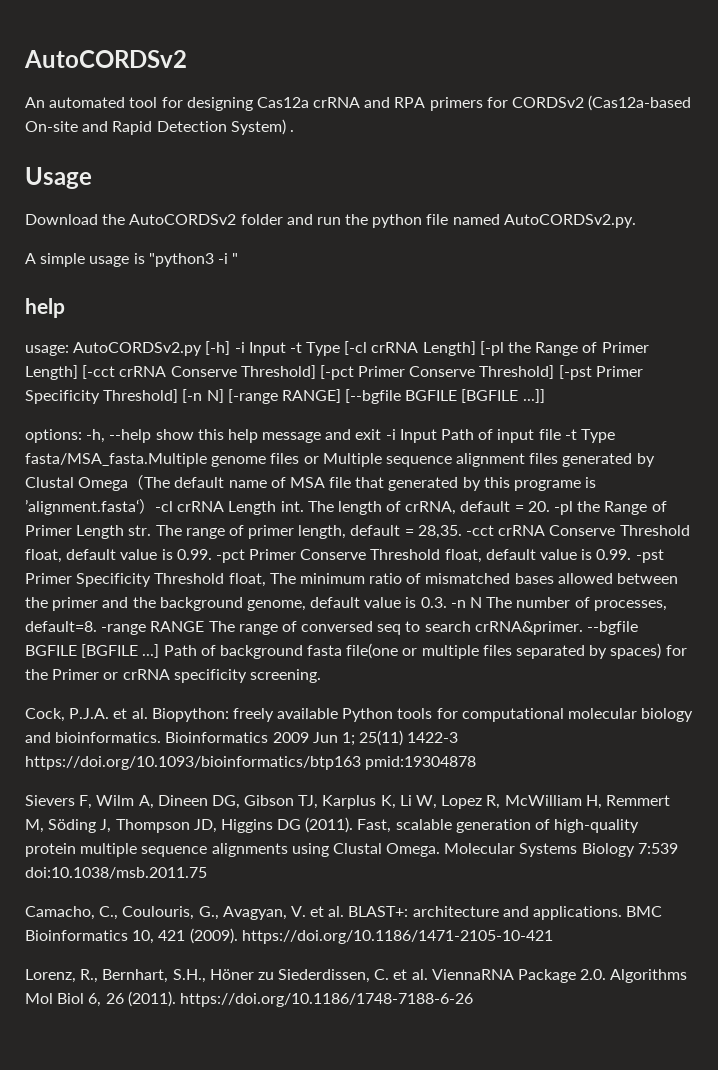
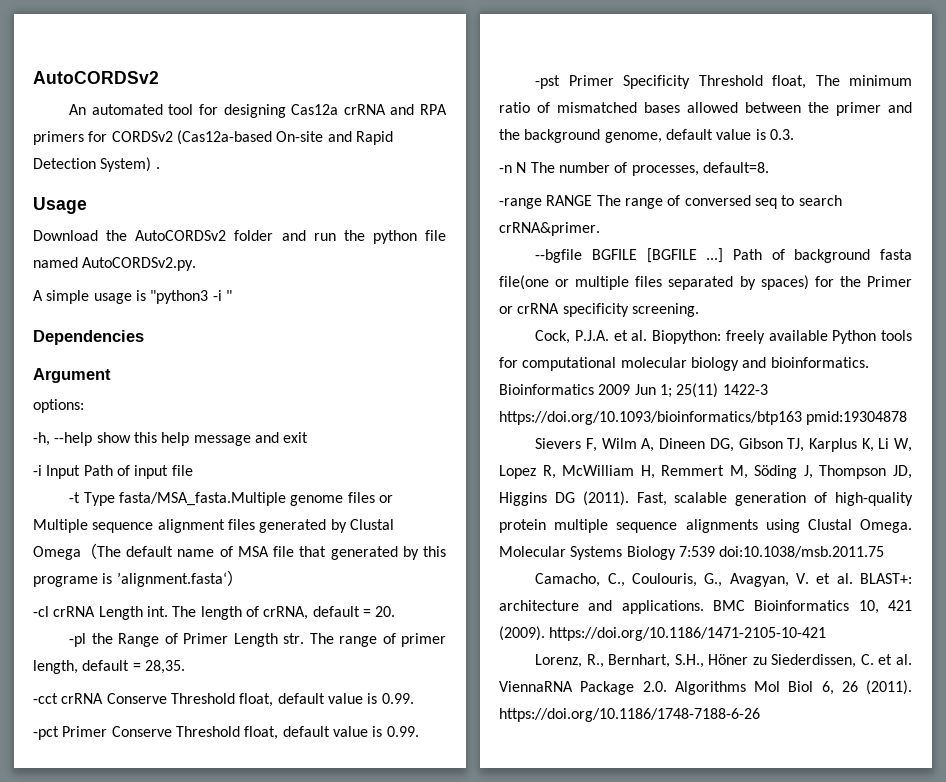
  A simple usage is "python3 -i "
- help
- usage: AutoCORDSv2.py [-h] -i Input -t Type [-cl crRNA Length] [-pl the Range of Primer Length] [-cct crRNA Conserve Threshold] [-pct Primer Conserve Threshold] [-pst Primer Specificity Threshold] [-n N] [-range RANGE] [--bgfile BGFILE [BGFILE ...]]
+ Dependencies
+ Argument
- options: -h, --help show this help message and exit -i Input Path of input file -t Type fasta/MSA_fasta.Multiple genome files or Multiple sequence alignment files generated by Clustal Omega（The default name of MSA file that generated by this programe is ’alignment.fasta‘）-cl crRNA Length int.
+ options:
+ -h, --help show this help message and exit
+ -i Input Path of input file
+ -t Type fasta/MSA_fasta.Multiple genome files or Multiple sequence alignment files generated by Clustal Omega（The default name of MSA file that generated by this programe is ’alignment.fasta‘）
+ -cl crRNA Length int.
- The length of crRNA, default = 20. -pl the Range of Primer Length str. The range of primer length, default = 28,35. -cct crRNA Conserve Threshold float, default value is 0.99. -pct Primer Conserve Threshold float, default value is 0.99. -pst Primer Specificity Threshold float, The minimum ratio of mismatched bases allowed between the primer and the background genome, default value is 0.3. -n N The number of processes, default=8. -range RANGE The range of conversed seq to search crRNA&primer. --bgfile BGFILE [BGFILE ...]
+ The length of crRNA, default = 20.
+ -pl the Range of Primer Length str. The range of primer length, default = 28,35.
+ -cct crRNA Conserve Threshold float, default value is 0.99.
+ -pct Primer Conserve Threshold float, default value is 0.99.
+ -pst Primer Specificity Threshold float, The minimum ratio of mismatched bases allowed between the primer and the background genome, default value is 0.3.
+ -n N The number of processes, default=8.
+ -range RANGE The range of conversed seq to search crRNA&primer.
+ --bgfile BGFILE [BGFILE ...]

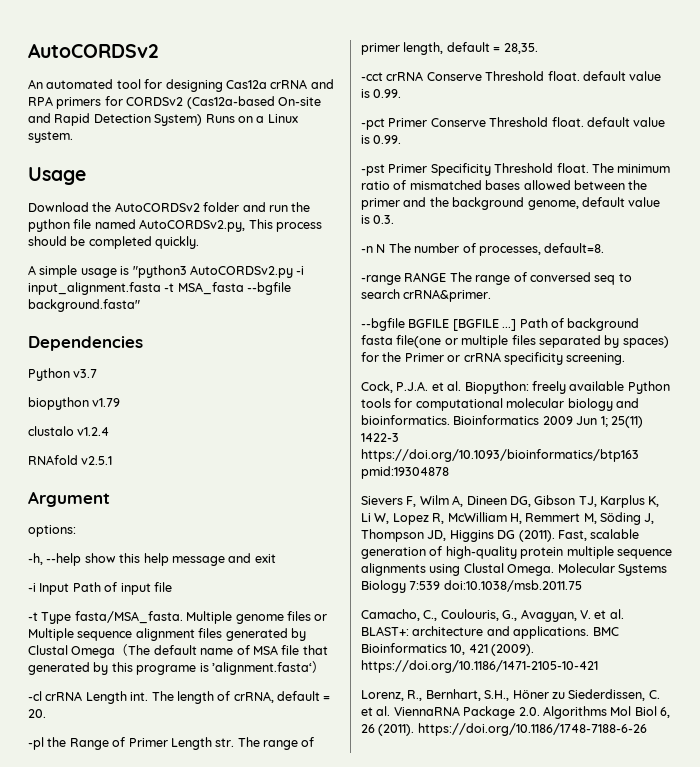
- An automated tool for designing Cas12a crRNA and RPA primers for CORDSv2 (Cas12a-based On-site and Rapid Detection System) .
+ An automated tool for designing Cas12a crRNA and RPA primers for CORDSv2 (Cas12a-based On-site and Rapid Detection System) Runs on a Linux system.
- Download the AutoCORDSv2 folder and run the python file named AutoCORDSv2.py.
+ Download the AutoCORDSv2 folder and run the python file named AutoCORDSv2.py, This process should be completed quickly.
- A simple usage is "python3 -i "
+ A simple usage is "python3 AutoCORDSv2.py -i input_alignment.fasta -t MSA_fasta --bgfile background.fasta"
  Dependencies
+ Python v3.7
+ biopython v1.79
+ clustalo v1.2.4
+ RNAfold v2.5.1
- -t Type fasta/MSA_fasta.Multiple genome files or Multiple sequence alignment files generated by Clustal Omega（The default name of MSA file that generated by this programe is ’alignment.fasta‘）
+ -t Type fasta/MSA_fasta. Multiple genome files or Multiple sequence alignment files generated by Clustal Omega（The default name of MSA file that generated by this programe is ’alignment.fasta‘）
- -cct crRNA Conserve Threshold float, default value is 0.99.
+ -cct crRNA Conserve Threshold float. default value is 0.99.
- -pct Primer Conserve Threshold float, default value is 0.99.
+ -pct Primer Conserve Threshold float. default value is 0.99.
- -pst Primer Specificity Threshold float, The minimum ratio of mismatched bases allowed between the primer and the background genome, default value is 0.3.
+ -pst Primer Specificity Threshold float. The minimum ratio of mismatched bases allowed between the primer and the background genome, default value is 0.3.

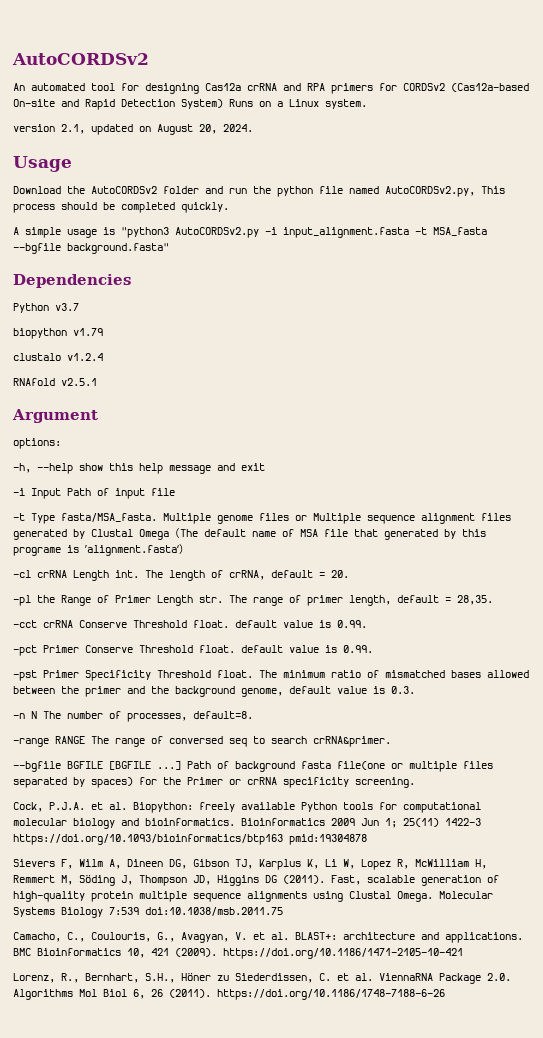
+ version 2.1, updated on August 20, 2024.

